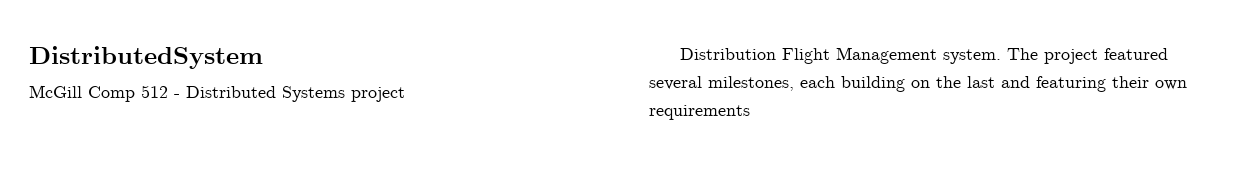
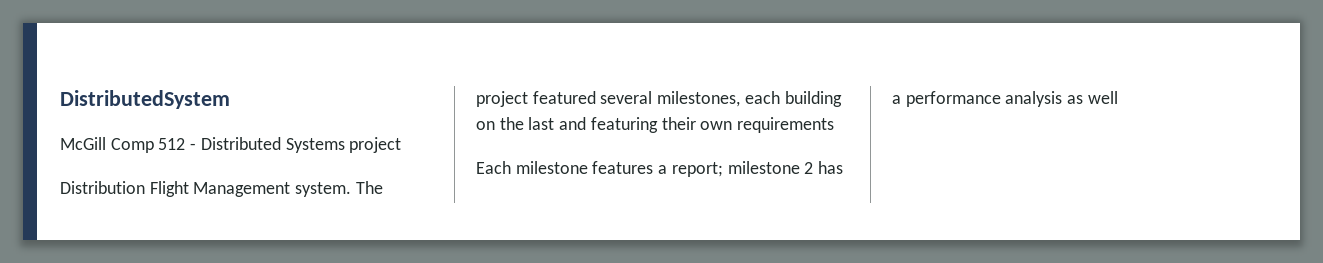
+ Each milestone features a report; milestone 2 has a performance analysis as well

